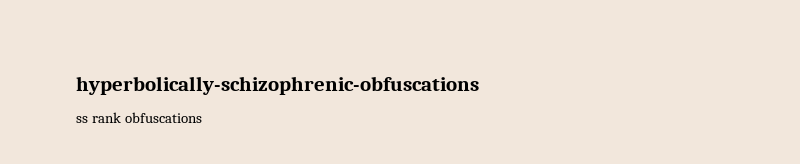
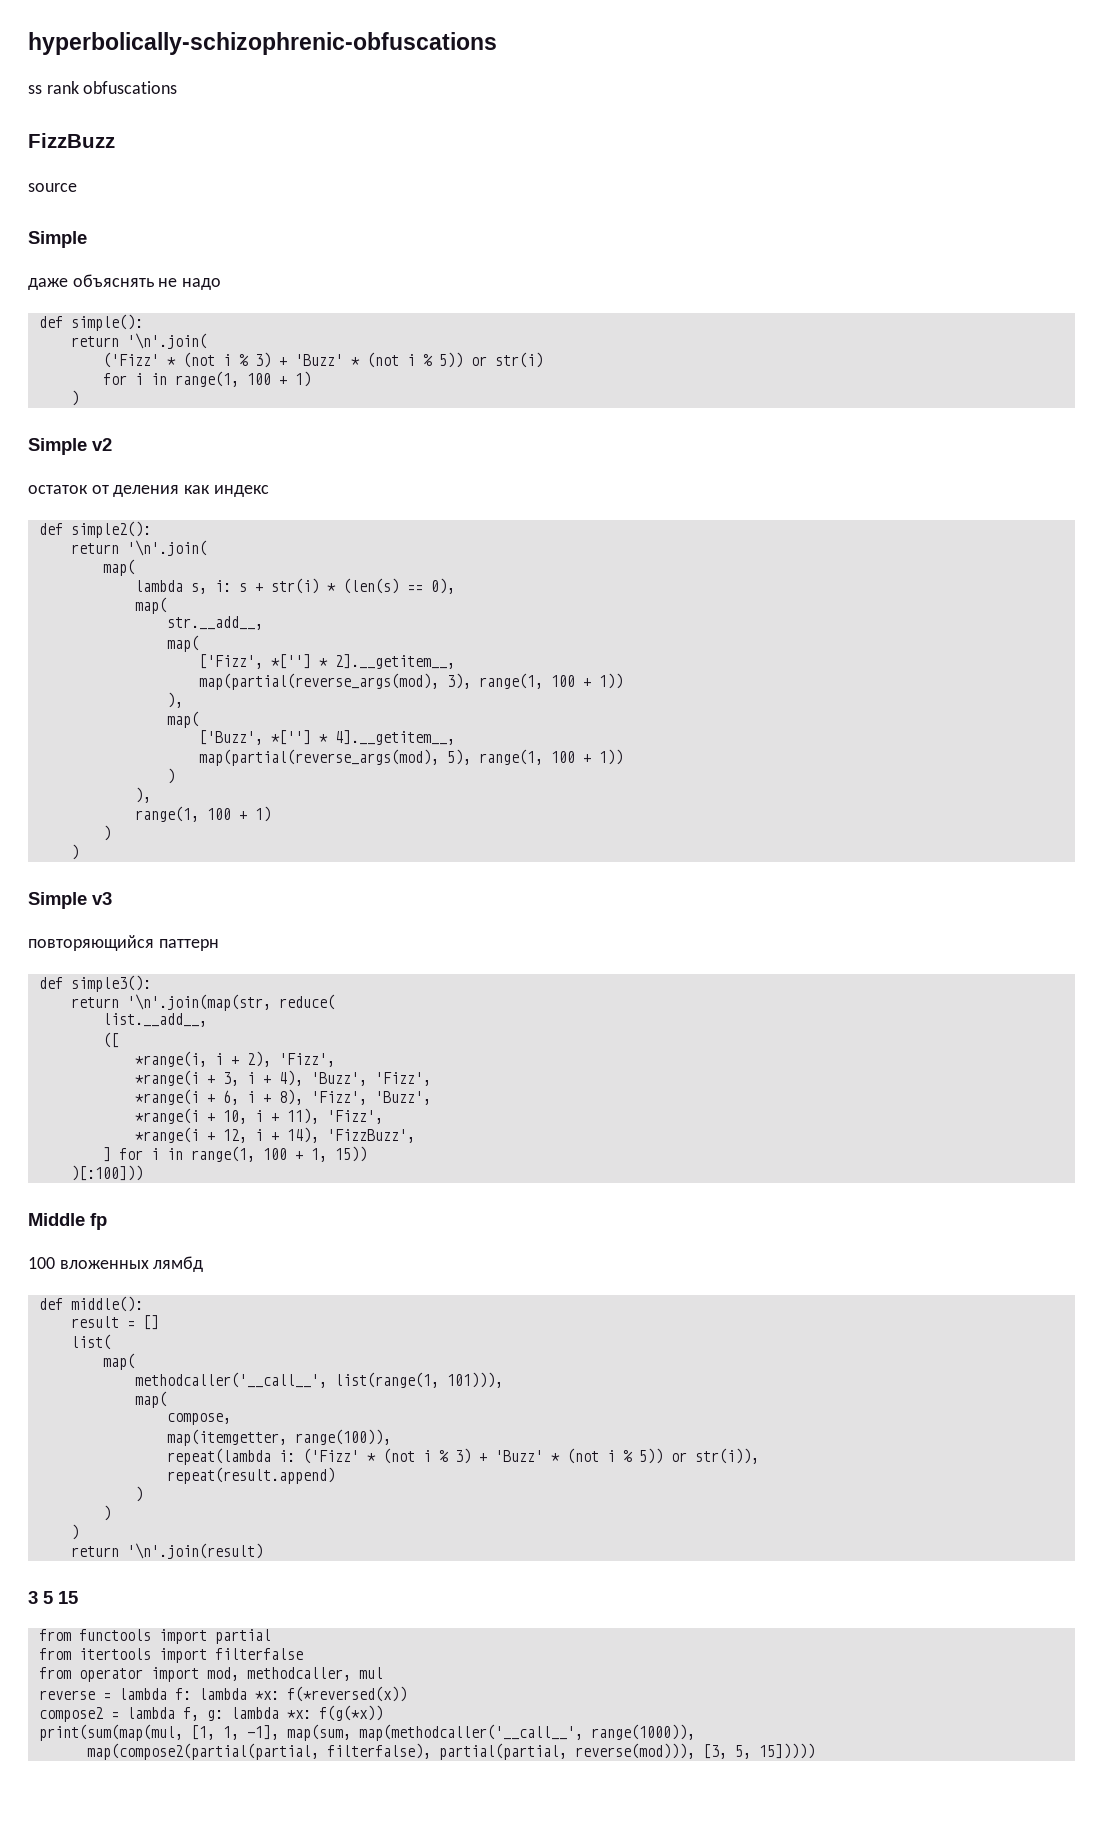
+ FizzBuzz
+ source
+ Simple
+ даже объяснять не надо
+ def simple():
+ return '\n'.join(
+ ('Fizz' * (not i % 3) + 'Buzz' * (not i % 5)) or str(i)
+ for i in range(1, 100 + 1)
+ )
+ Simple v2
+ остаток от деления как индекс
+ def simple2():
+ return '\n'.join(
+ map(
+ lambda s, i: s + str(i) * (len(s) == 0),
+ map(
+ str.__add__,
+ map(
+ ['Fizz', *[''] * 2].__getitem__,
+ map(partial(reverse_args(mod), 3), range(1, 100 + 1))
+ ),
+ map(
+ ['Buzz', *[''] * 4].__getitem__,
+ map(partial(reverse_args(mod), 5), range(1, 100 + 1))
+ )
+ ),
+ range(1, 100 + 1)
+ )
+ )
+ Simple v3
+ повторяющийся паттерн
+ def simple3():
+ return '\n'.join(map(str, reduce(
+ list.__add__,
+ ([
+ *range(i, i + 2), 'Fizz',
+ *range(i + 3, i + 4), 'Buzz', 'Fizz',
+ *range(i + 6, i + 8), 'Fizz', 'Buzz',
+ *range(i + 10, i + 11), 'Fizz',
+ *range(i + 12, i + 14), 'FizzBuzz',
+ ] for i in range(1, 100 + 1, 15))
+ )[:100]))
+ Middle fp
+ 100 вложенных лямбд
+ def middle():
+ result = []
+ list(
+ map(
+ methodcaller('__call__', list(range(1, 101))),
+ map(
+ compose,
+ map(itemgetter, range(100)),
+ repeat(lambda i: ('Fizz' * (not i % 3) + 'Buzz' * (not i % 5)) or str(i)),
+ repeat(result.append)
+ )
+ )
+ )
+ return '\n'.join(result)
+ 3 5 15
+ from functools import partial
+ from itertools import filterfalse
+ from operator import mod, methodcaller, mul
+ reverse = lambda f: lambda *x: f(*reversed(x))
+ compose2 = lambda f, g: lambda *x: f(g(*x))
+ print(sum(map(mul, [1, 1, -1], map(sum, map(methodcaller('__call__', range(1000)),
+ map(compose2(partial(partial, filterfalse), partial(partial, reverse(mod))), [3, 5, 15]))))

